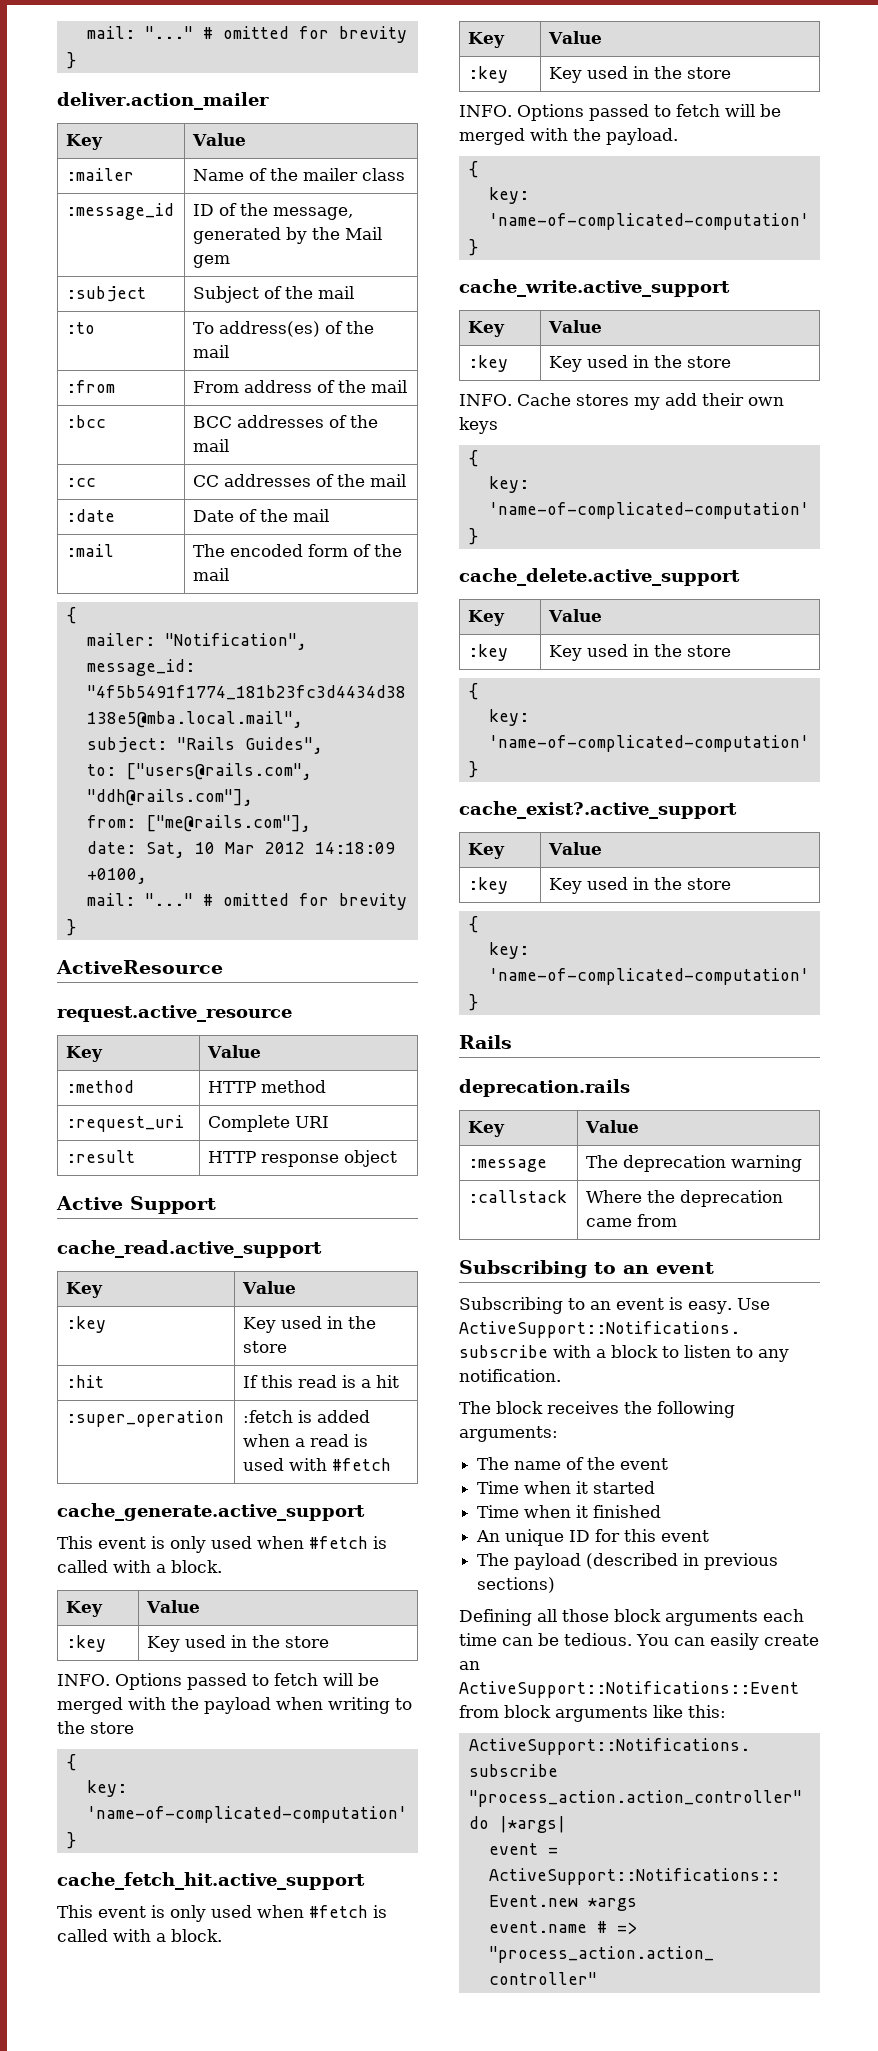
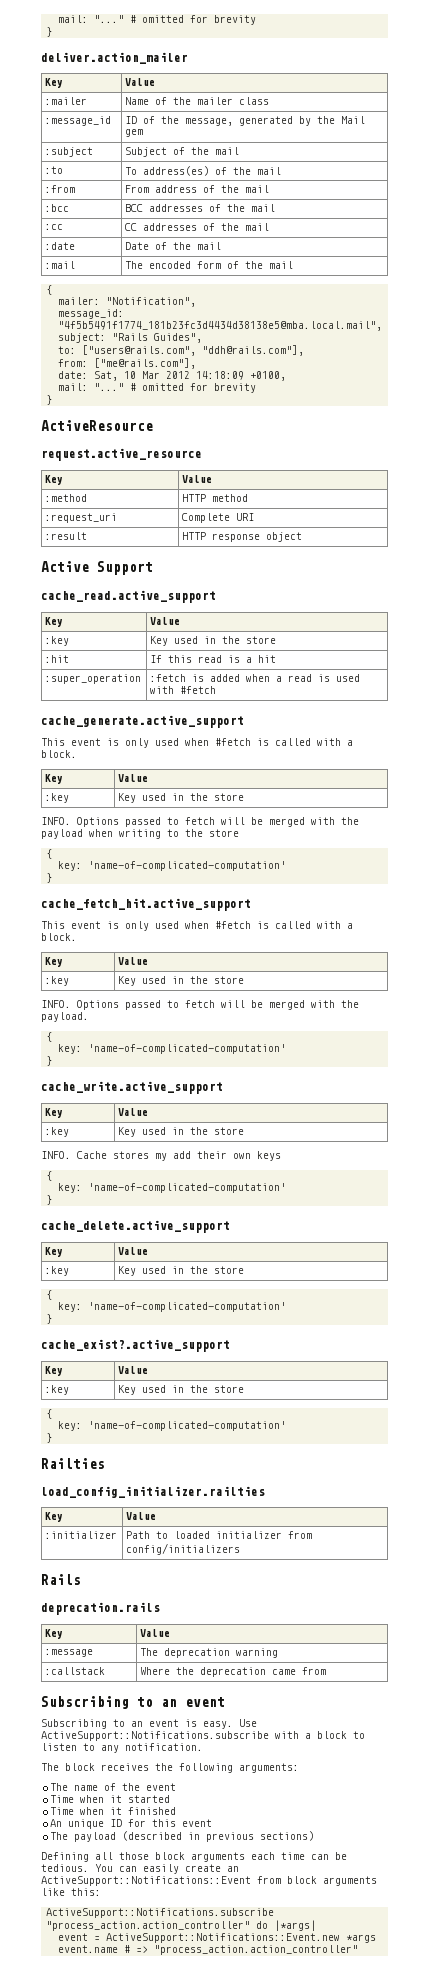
+ Railties
+ load_config_initializer.railties
+ Key | Value
+ :initializer | Path to loaded initializer from config/initializers

